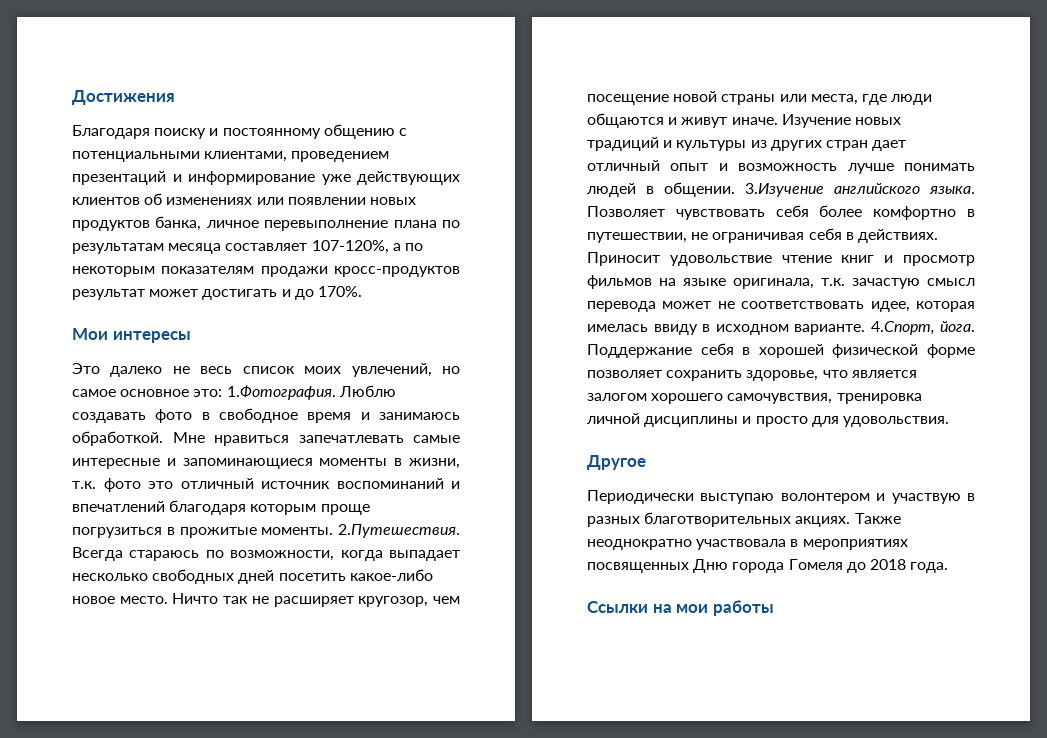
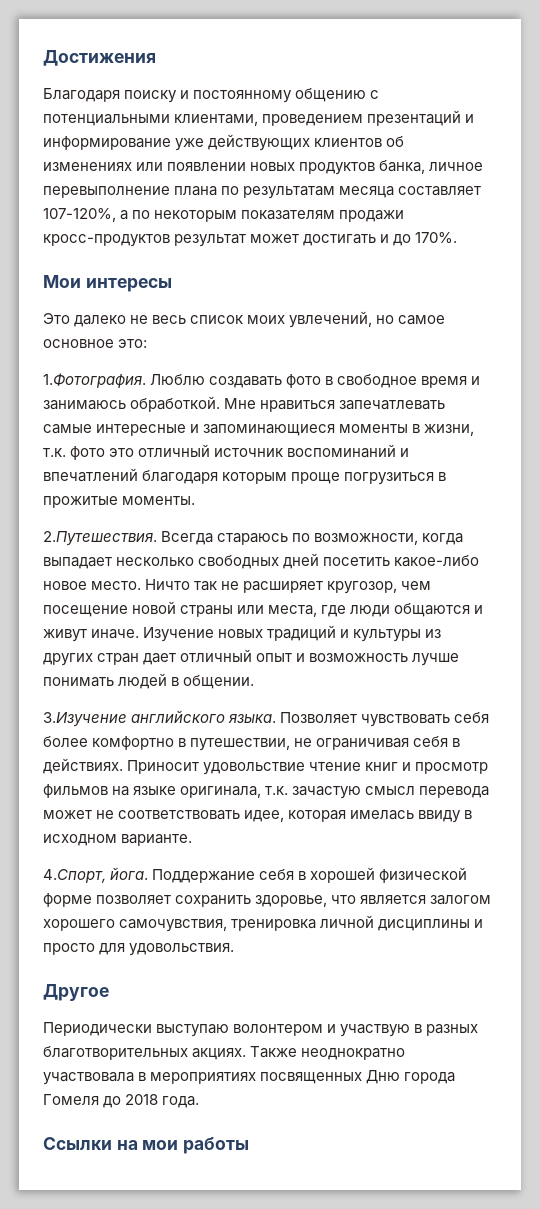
- Это далеко не весь список моих увлечений, но самое основное это: 1.Фотография. Люблю создавать фото в свободное время и занимаюсь обработкой.
+ Это далеко не весь список моих увлечений, но самое основное это:
+ 1.Фотография. Люблю создавать фото в свободное время и занимаюсь обработкой.
- Мне нравиться запечатлевать самые интересные и запоминающиеся моменты в жизни, т.к. фото это отличный источник воспоминаний и впечатлений благодаря которым проще погрузиться в прожитые моменты. 2.Путешествия. Всегда стараюсь по возможности, когда выпадает несколько свободных дней посетить какое-либо новое место.
+ Мне нравиться запечатлевать самые интересные и запоминающиеся моменты в жизни, т.к. фото это отличный источник воспоминаний и впечатлений благодаря которым проще погрузиться в прожитые моменты.
+ 2.Путешествия. Всегда стараюсь по возможности, когда выпадает несколько свободных дней посетить какое-либо новое место.
- Изучение новых традиций и культуры из других стран дает отличный опыт и возможность лучше понимать людей в общении. 3.Изучение английского языка.
+ Изучение новых традиций и культуры из других стран дает отличный опыт и возможность лучше понимать людей в общении.
+ 3.Изучение английского языка.
- Приносит удовольствие чтение книг и просмотр фильмов на языке оригинала, т.к. зачастую смысл перевода может не соответствовать идее, которая имелась ввиду в исходном варианте. 4.Спорт, йога.
+ Приносит удовольствие чтение книг и просмотр фильмов на языке оригинала, т.к. зачастую смысл перевода может не соответствовать идее, которая имелась ввиду в исходном варианте.
+ 4.Спорт, йога.

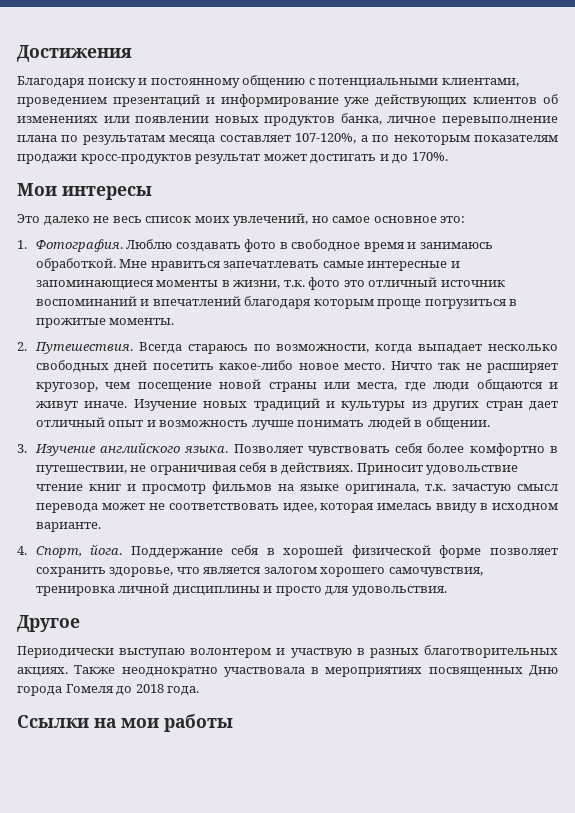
- 1.Фотография. Люблю создавать фото в свободное время и занимаюсь обработкой.
+ 1. Фотография. Люблю создавать фото в свободное время и занимаюсь обработкой.
- 2.Путешествия. Всегда стараюсь по возможности, когда выпадает несколько свободных дней посетить какое-либо новое место.
+ 2. Путешествия. Всегда стараюсь по возможности, когда выпадает несколько свободных дней посетить какое-либо новое место.
- 3.Изучение английского языка.
+ 3. Изучение английского языка.
- 4.Спорт, йога.
+ 4. Спорт, йога.

